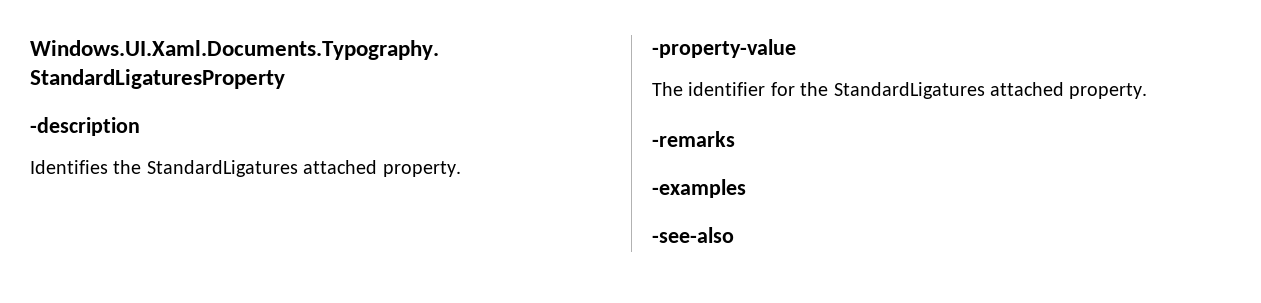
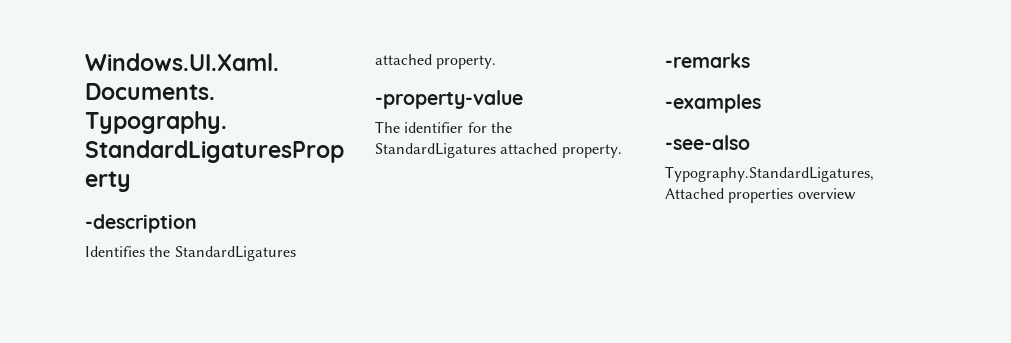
+ Typography.StandardLigatures, Attached properties overview

